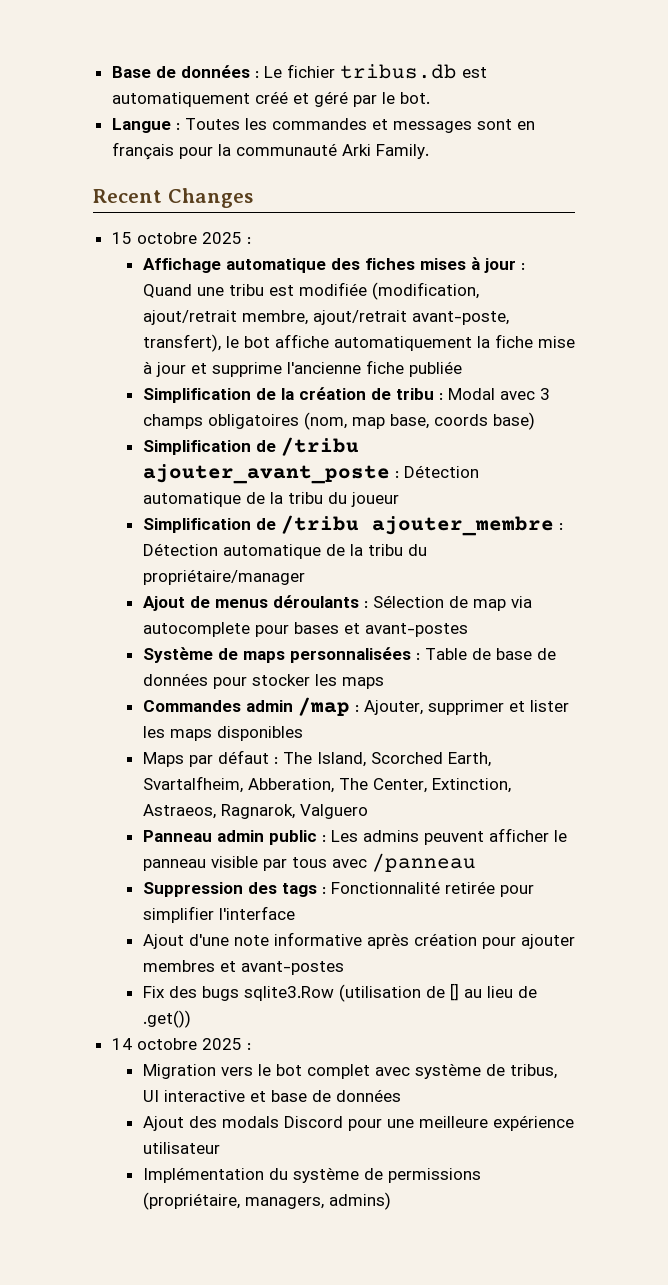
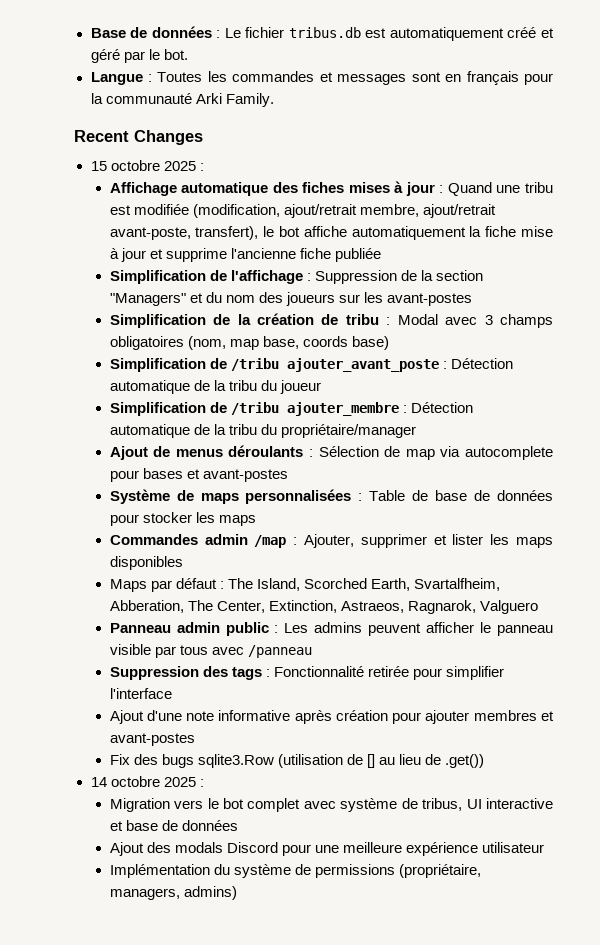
+ Simplification de l'affichage : Suppression de la section "Managers" et du nom des joueurs sur les avant-postes

